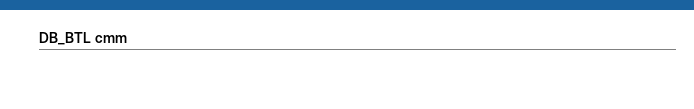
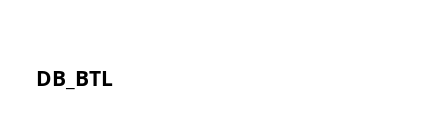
- DB_BTL cmm
+ DB_BTL

